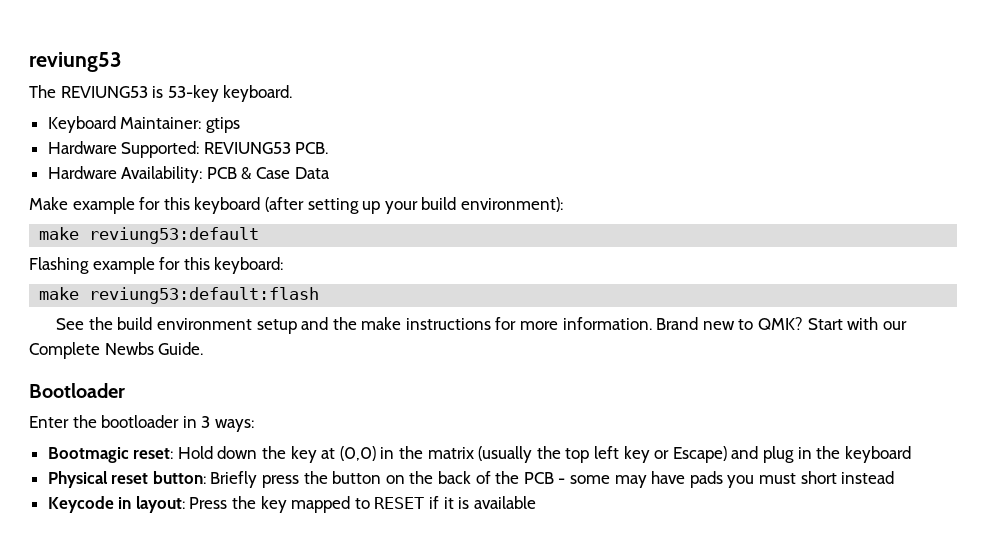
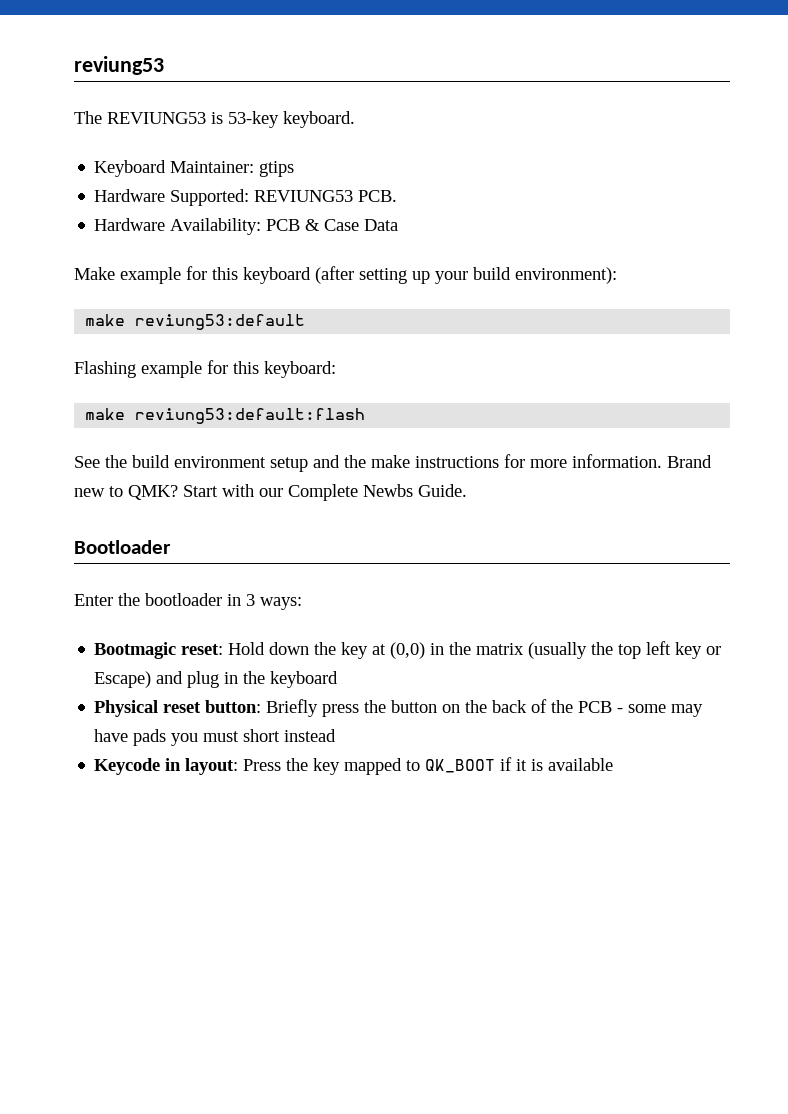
- Keycode in layout: Press the key mapped to RESET if it is available
+ Keycode in layout: Press the key mapped to QK_BOOT if it is available

